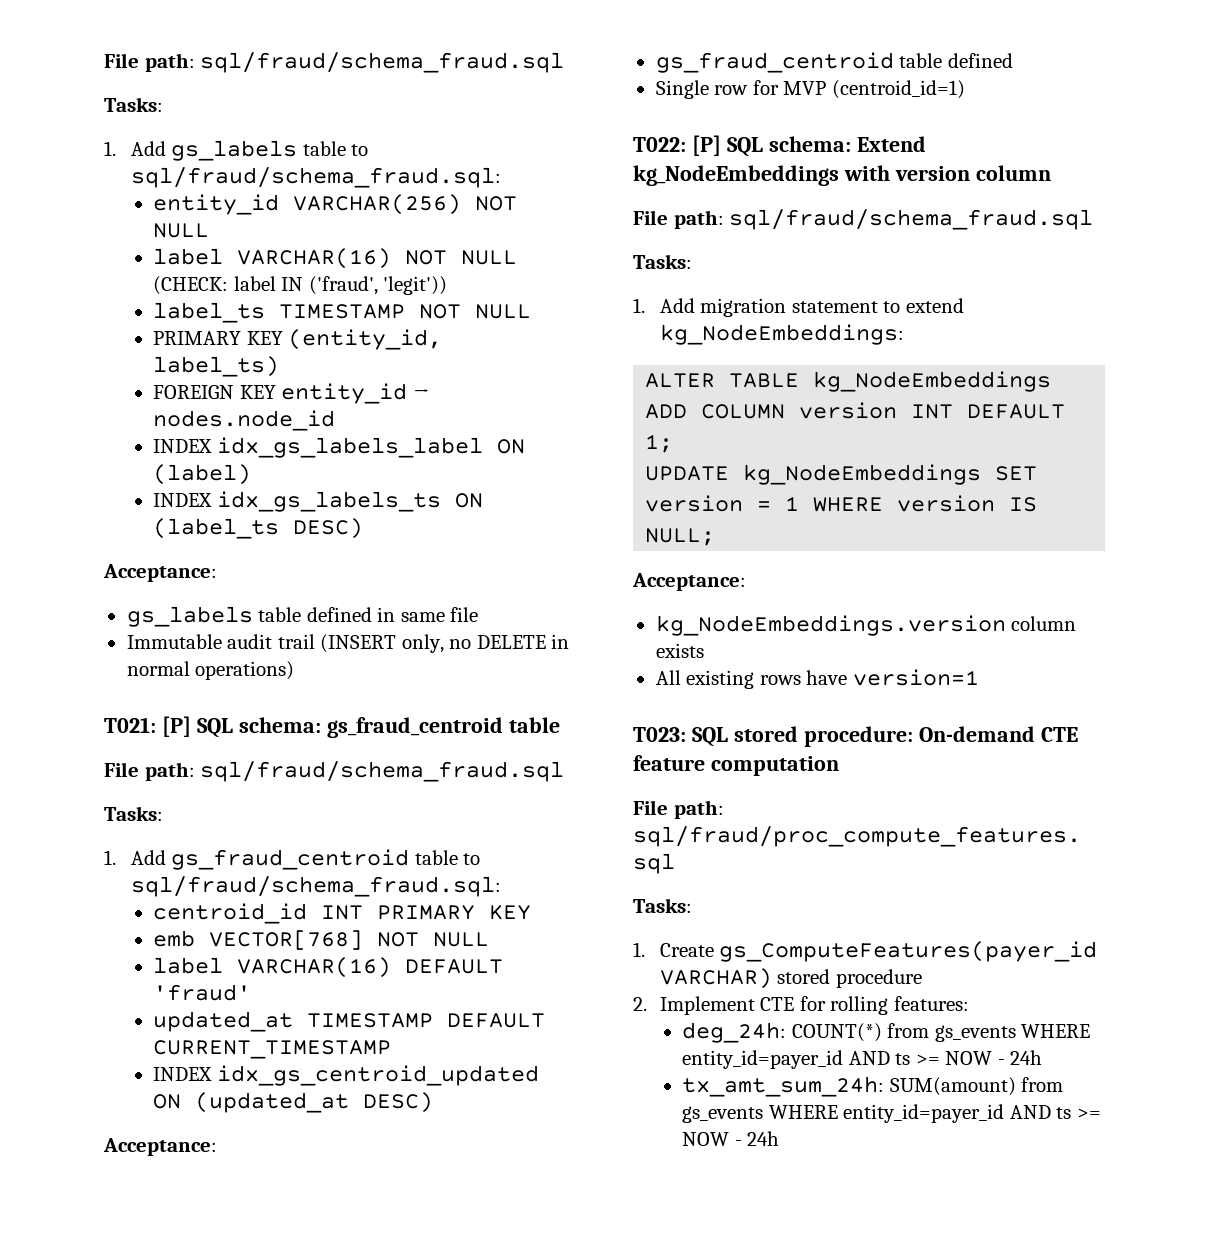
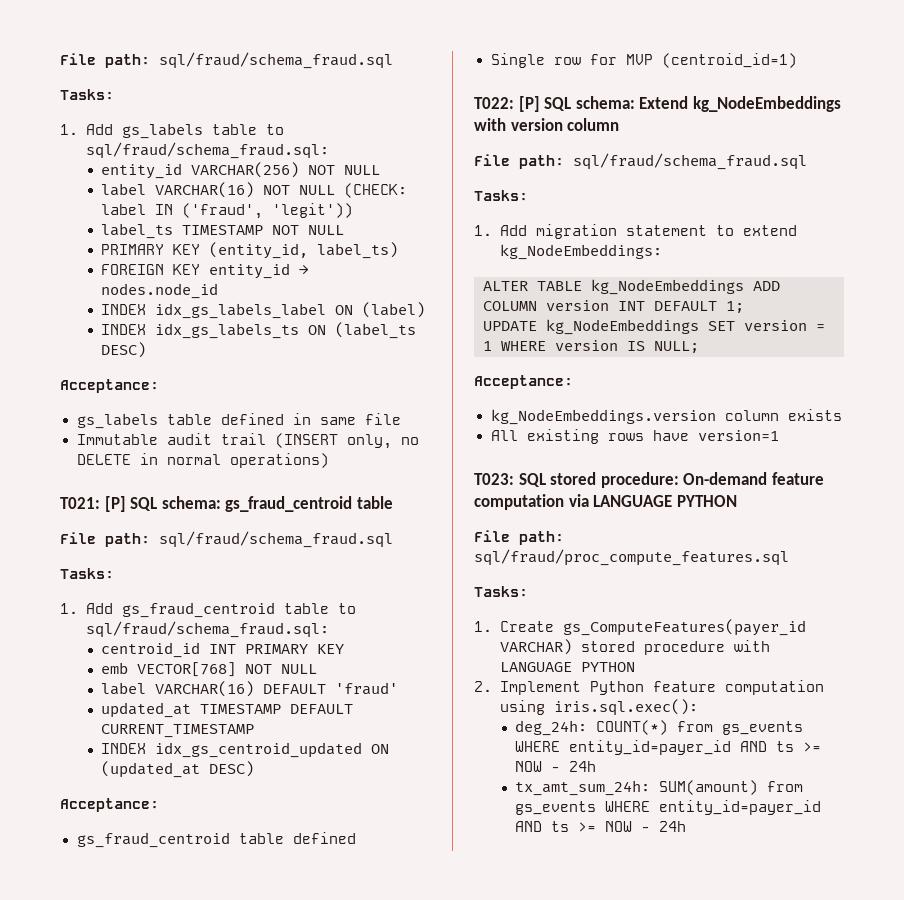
- T023: SQL stored procedure: On-demand CTE feature computation
+ T023: SQL stored procedure: On-demand feature computation via LANGUAGE PYTHON
- 1. Create gs_ComputeFeatures(payer_id VARCHAR) stored procedure
+ 1. Create gs_ComputeFeatures(payer_id VARCHAR) stored procedure with LANGUAGE PYTHON
- 2. Implement CTE for rolling features:
+ 2. Implement Python feature computation using iris.sql.exec():

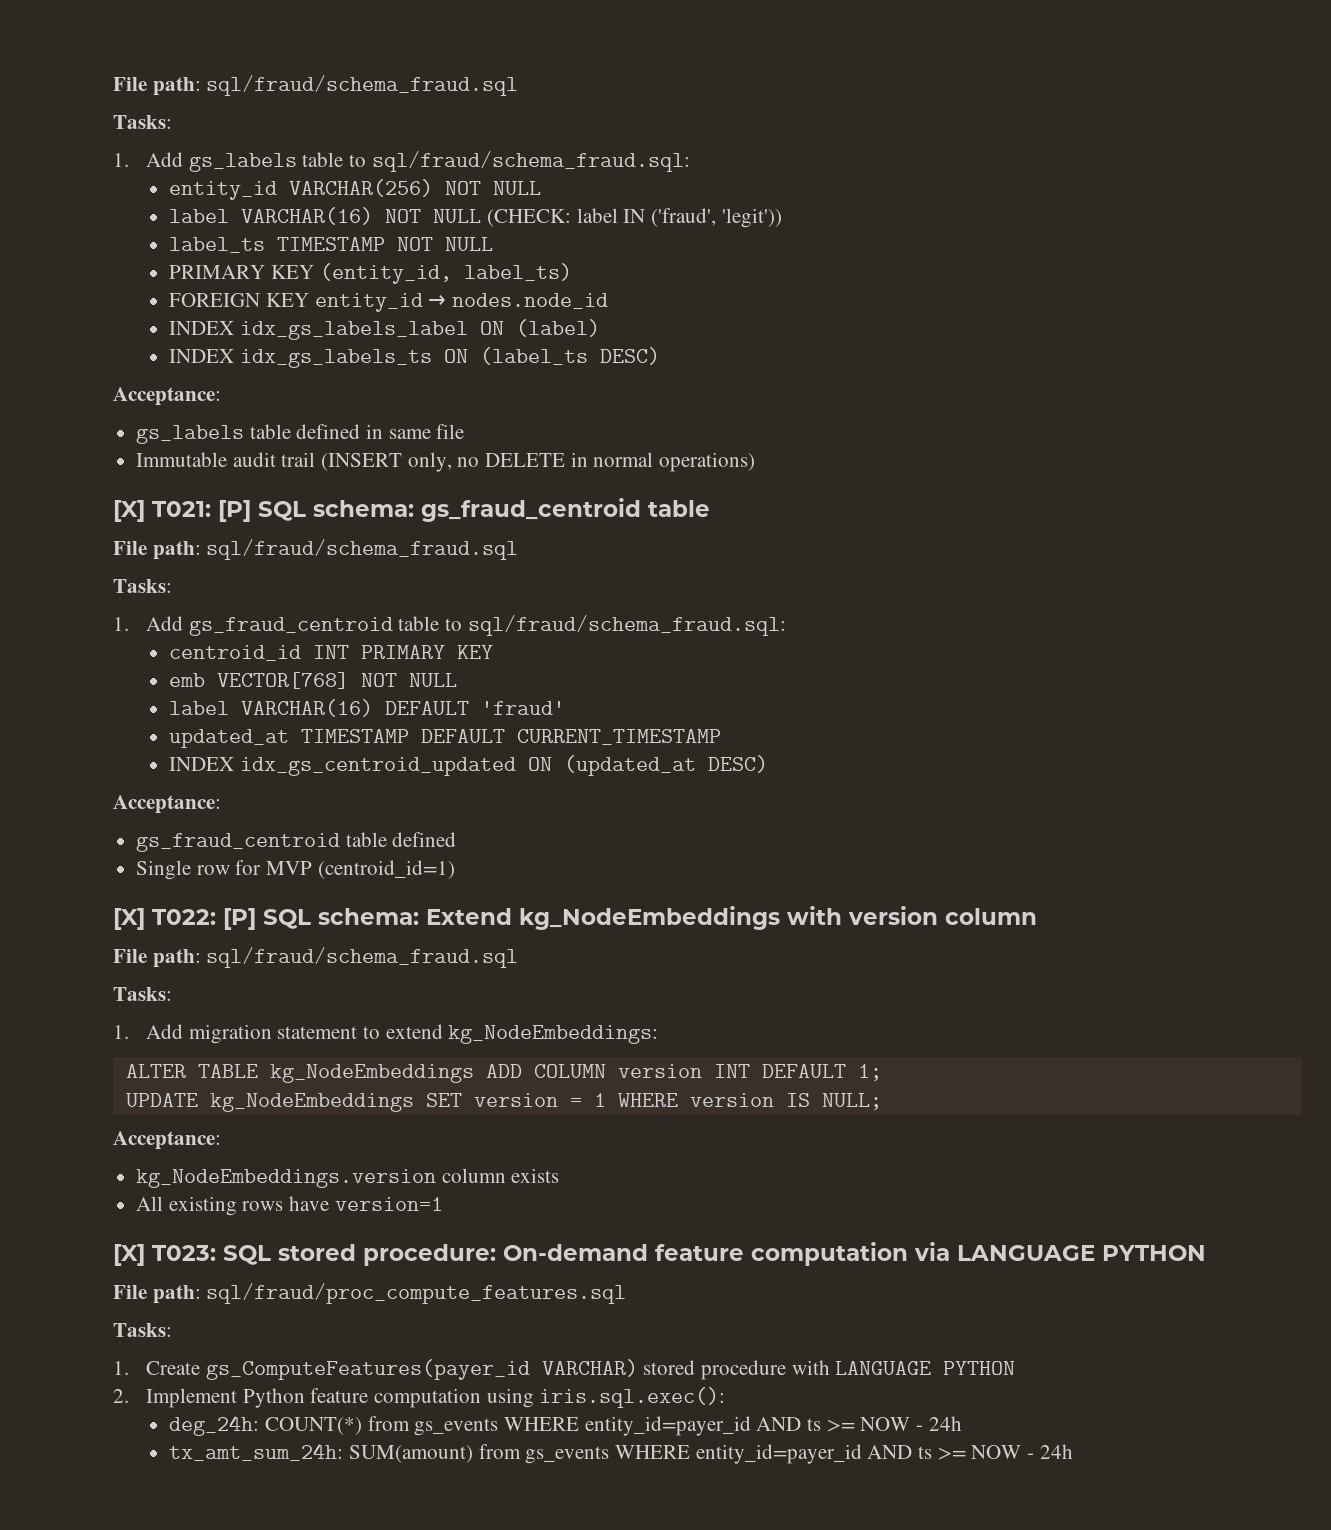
- T021: [P] SQL schema: gs_fraud_centroid table
+ [X] T021: [P] SQL schema: gs_fraud_centroid table
- T022: [P] SQL schema: Extend kg_NodeEmbeddings with version column
+ [X] T022: [P] SQL schema: Extend kg_NodeEmbeddings with version column
- T023: SQL stored procedure: On-demand feature computation via LANGUAGE PYTHON
+ [X] T023: SQL stored procedure: On-demand feature computation via LANGUAGE PYTHON

